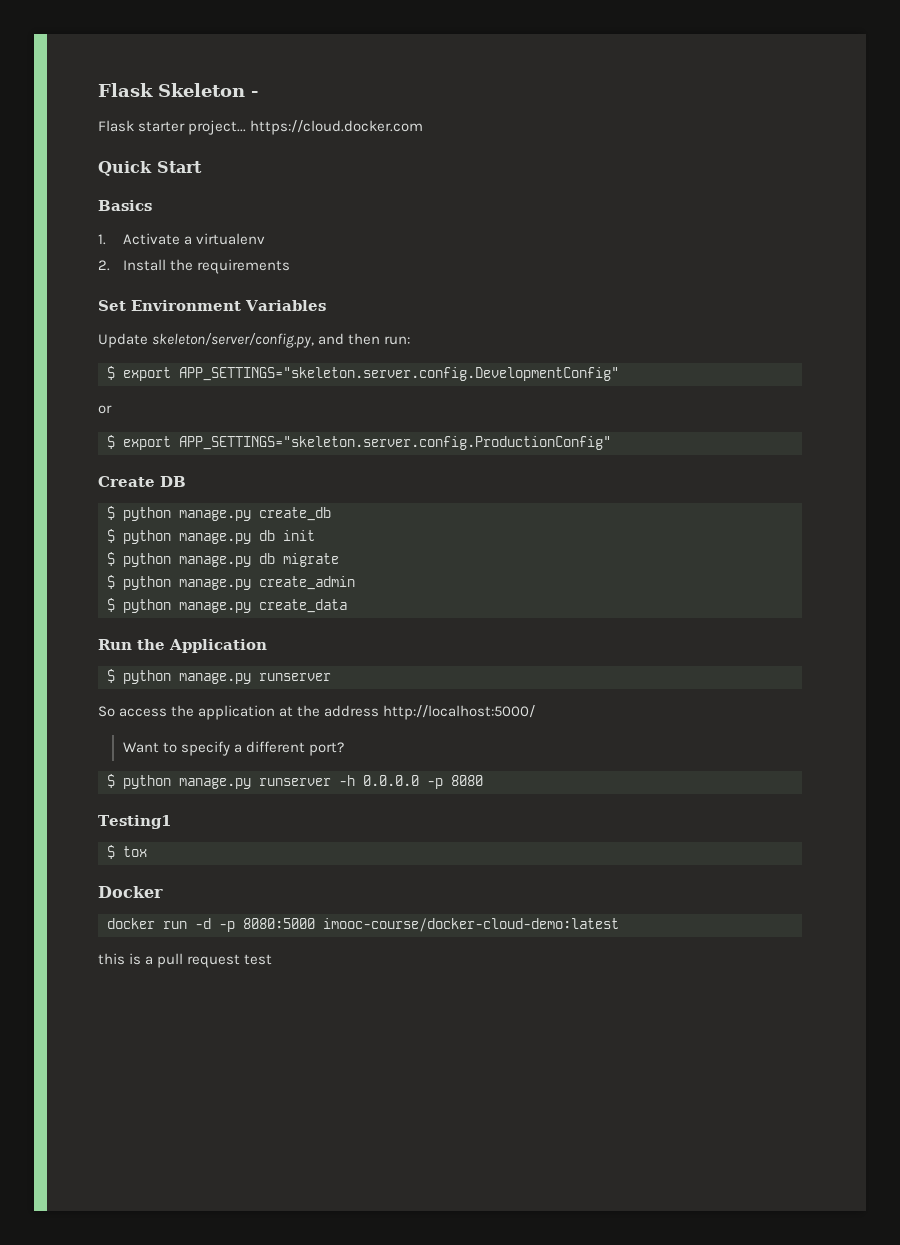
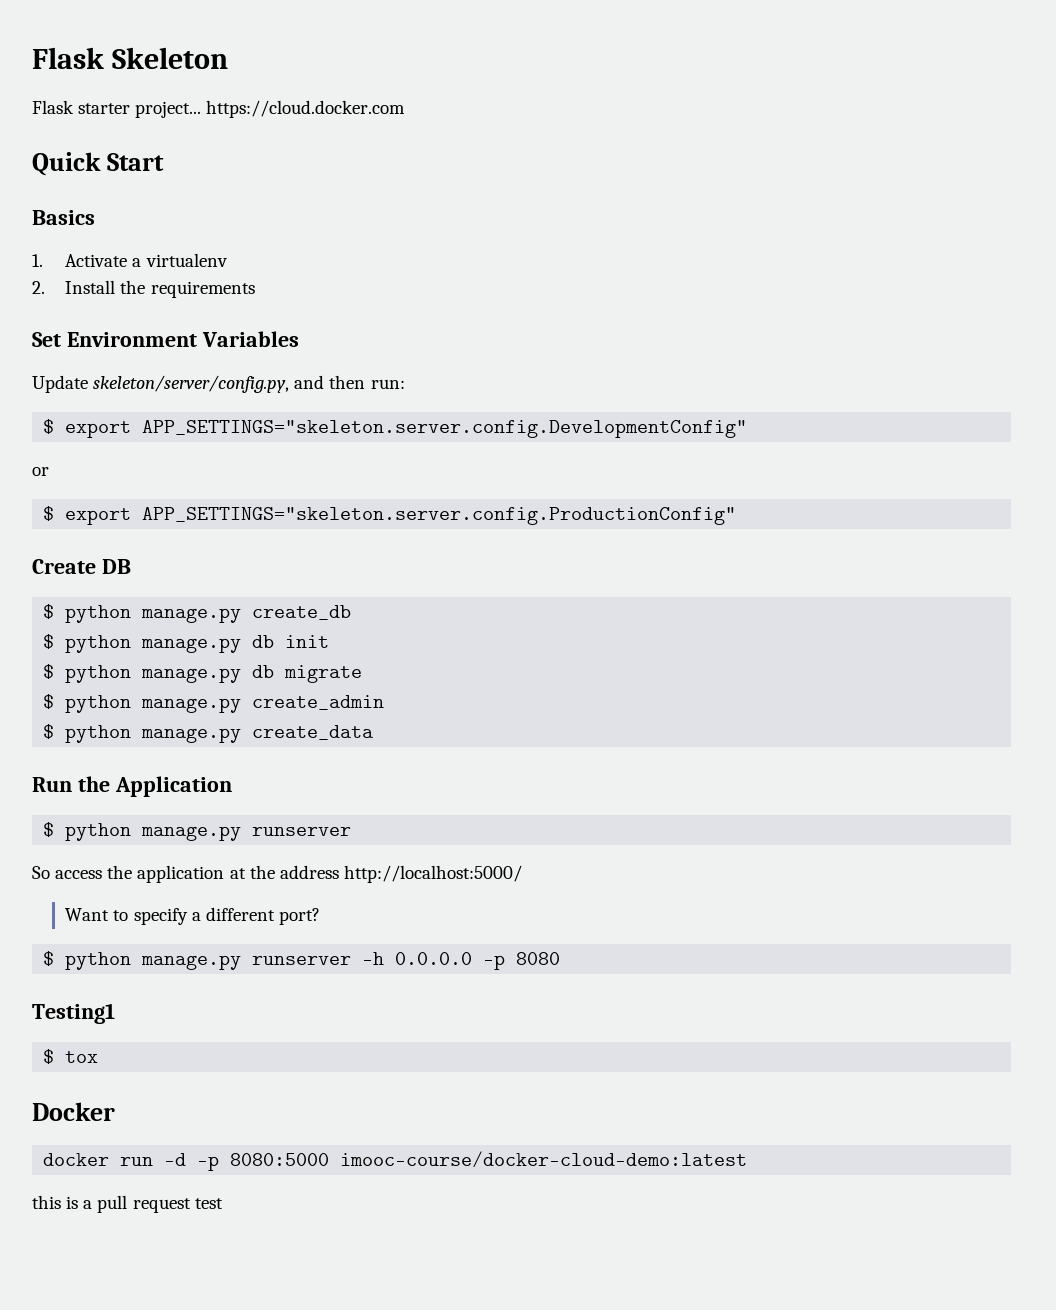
- Flask Skeleton -
+ Flask Skeleton

